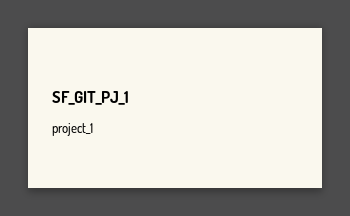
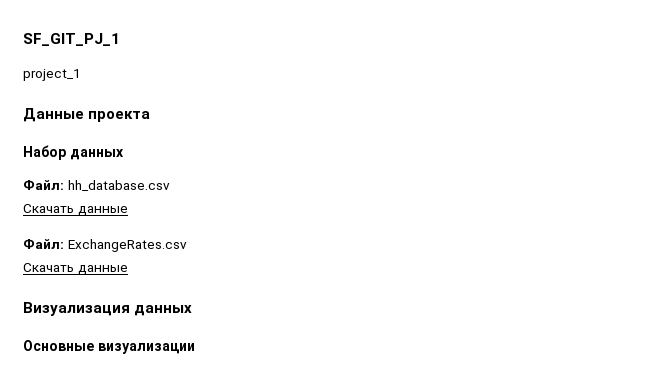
+ Данные проекта
+ Набор данных
+ Файл: hh_database.csv
+ Скачать данные
+ Файл: ExchangeRates.csv
+ Скачать данные
+ Визуализация данных
+ Основные визуализации

